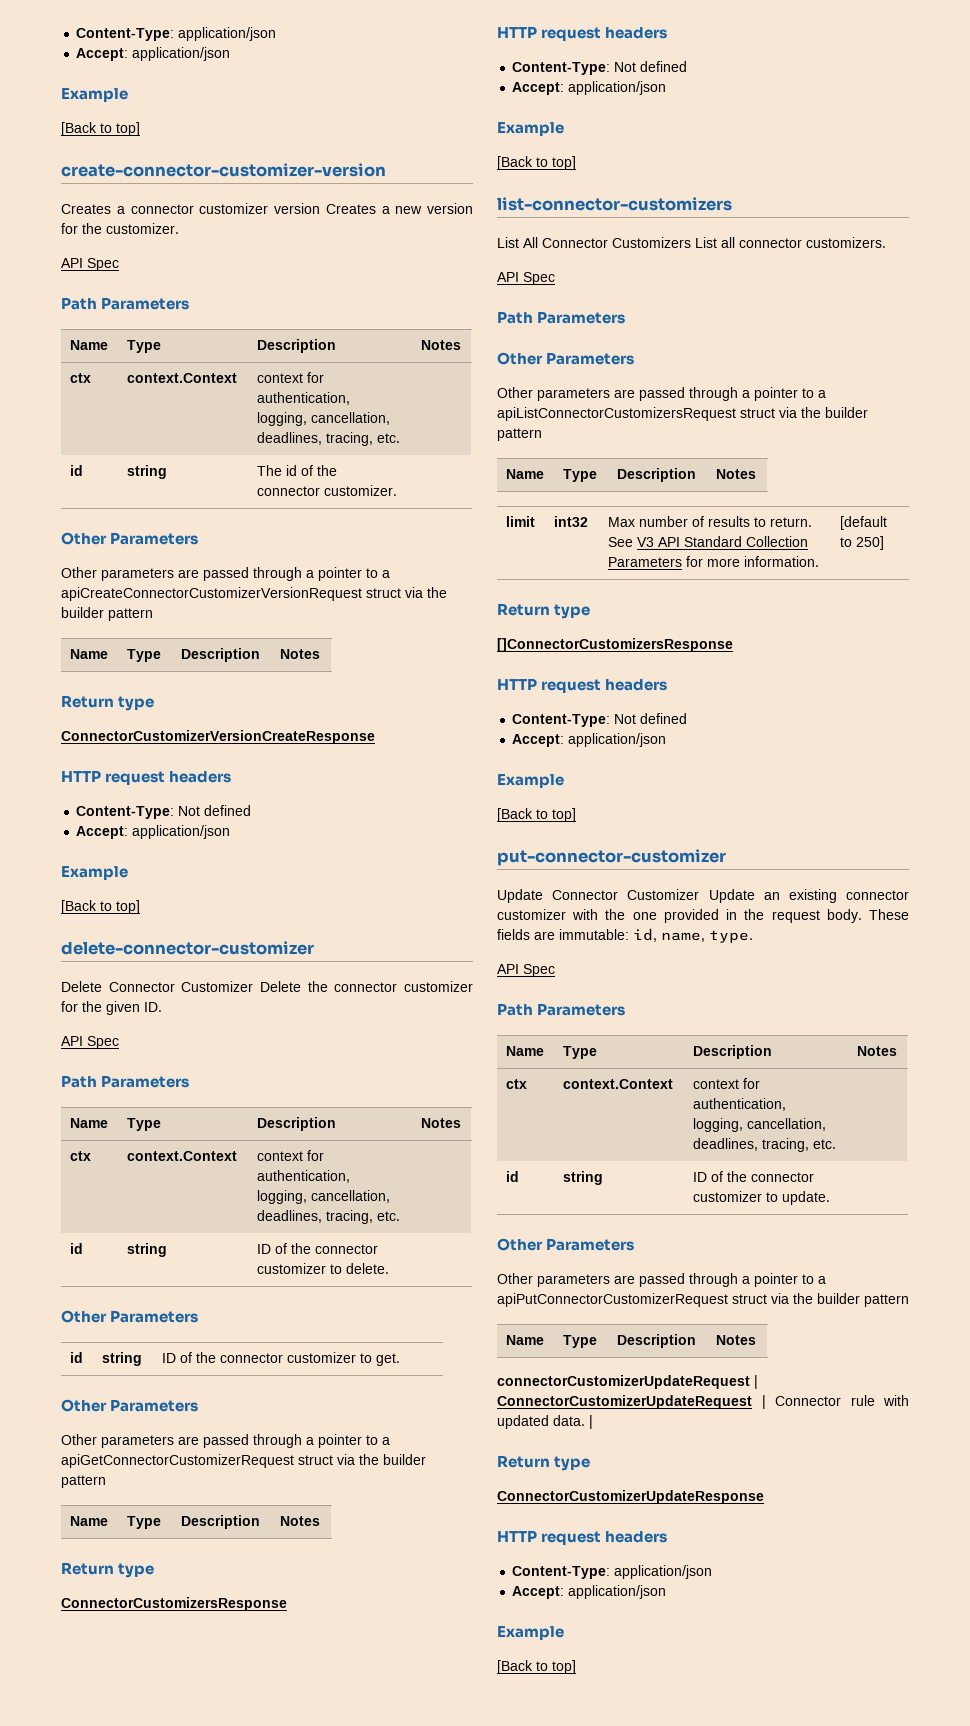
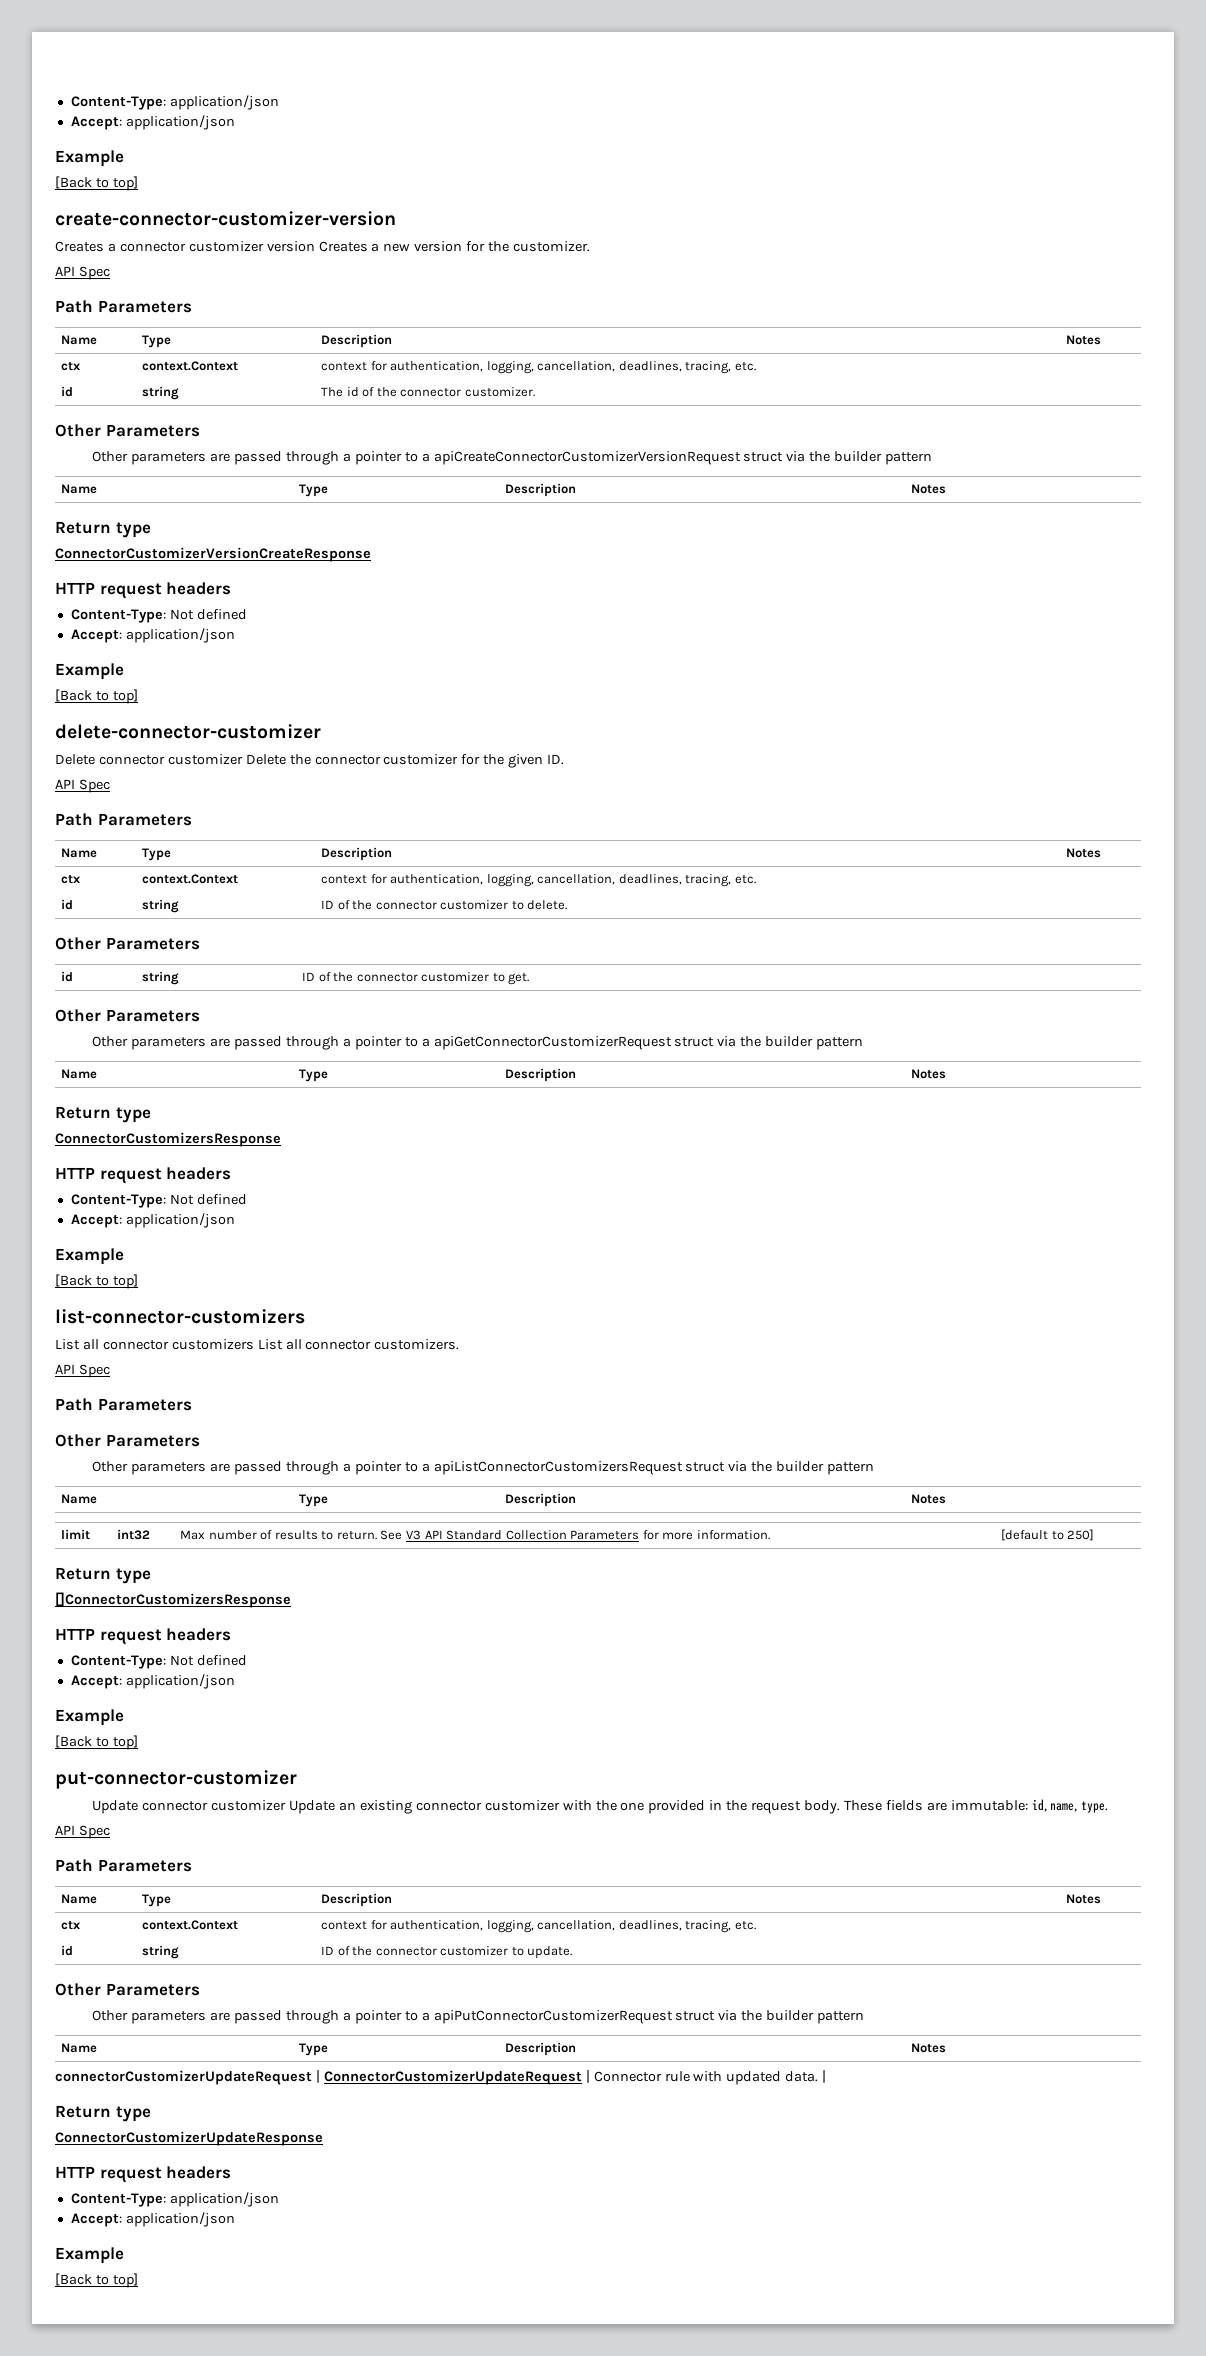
- Delete Connector Customizer Delete the connector customizer for the given ID.
+ Delete connector customizer Delete the connector customizer for the given ID.
- List All Connector Customizers List all connector customizers.
+ List all connector customizers List all connector customizers.
- Update Connector Customizer Update an existing connector customizer with the one provided in the request body.
+ Update connector customizer Update an existing connector customizer with the one provided in the request body.

